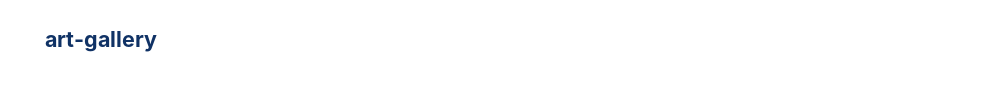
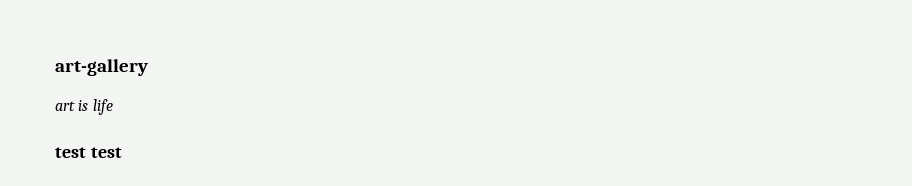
+ art is life
+ test test

